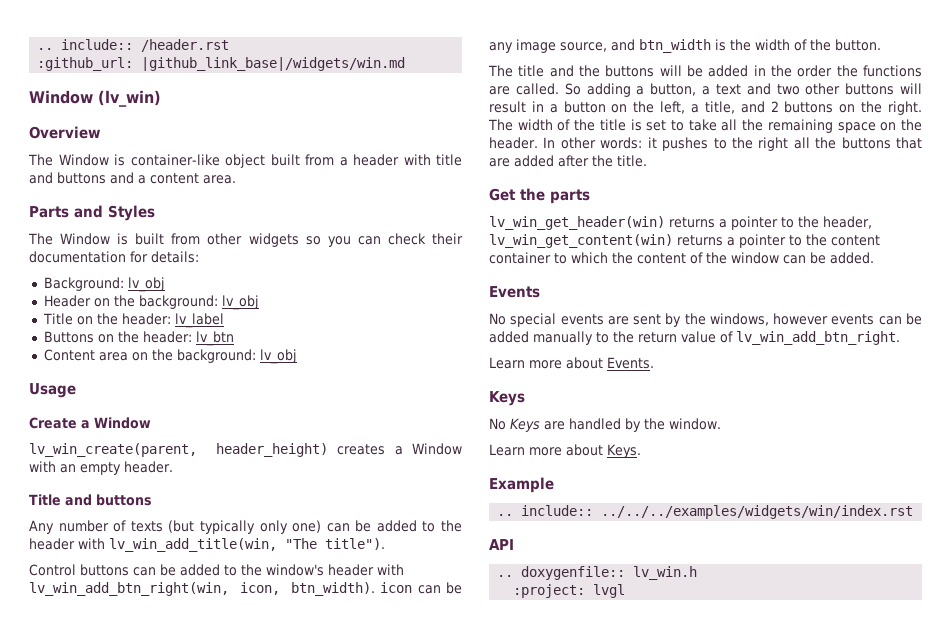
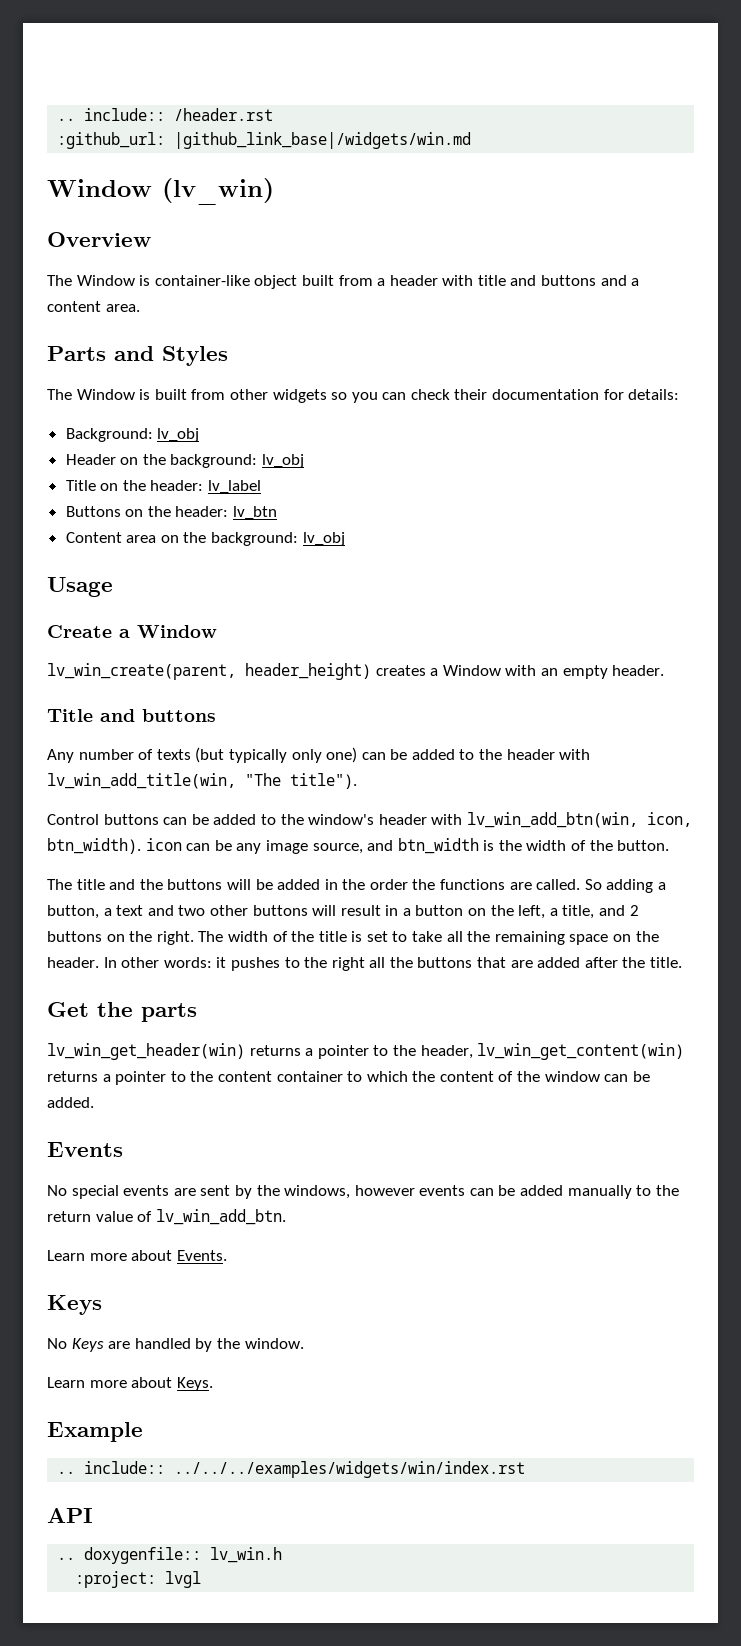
- Control buttons can be added to the window's header with lv_win_add_btn_right(win, icon, btn_width). icon can be any image source, and btn_width is the width of the button.
+ Control buttons can be added to the window's header with lv_win_add_btn(win, icon, btn_width). icon can be any image source, and btn_width is the width of the button.
- No special events are sent by the windows, however events can be added manually to the return value of lv_win_add_btn_right.
+ No special events are sent by the windows, however events can be added manually to the return value of lv_win_add_btn.

